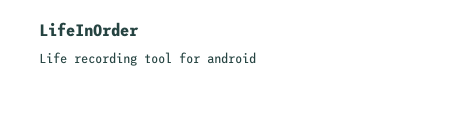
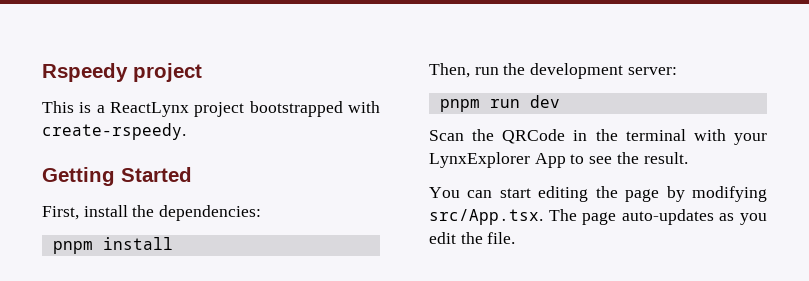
- LifeInOrder
- Life recording tool for android
+ Rspeedy project
+ This is a ReactLynx project bootstrapped with create-rspeedy.
+ Getting Started
+ First, install the dependencies:
+ pnpm install
+ Then, run the development server:
+ pnpm run dev
+ Scan the QRCode in the terminal with your LynxExplorer App to see the result.
+ You can start editing the page by modifying src/App.tsx. The page auto-updates as you edit the file.

